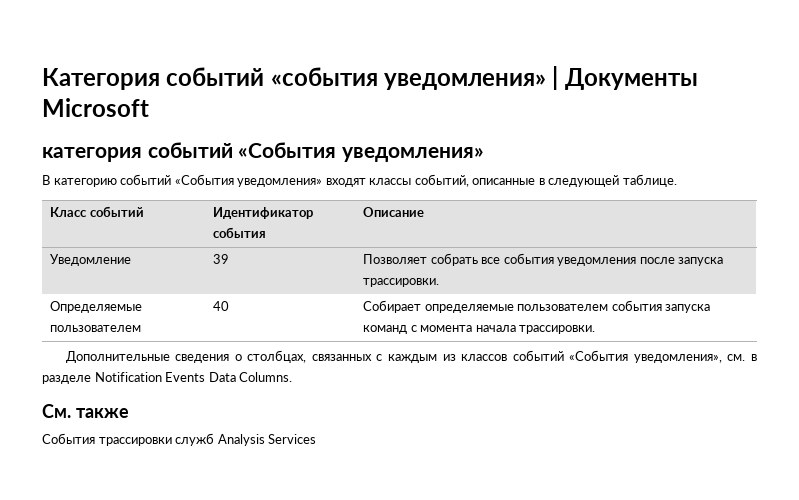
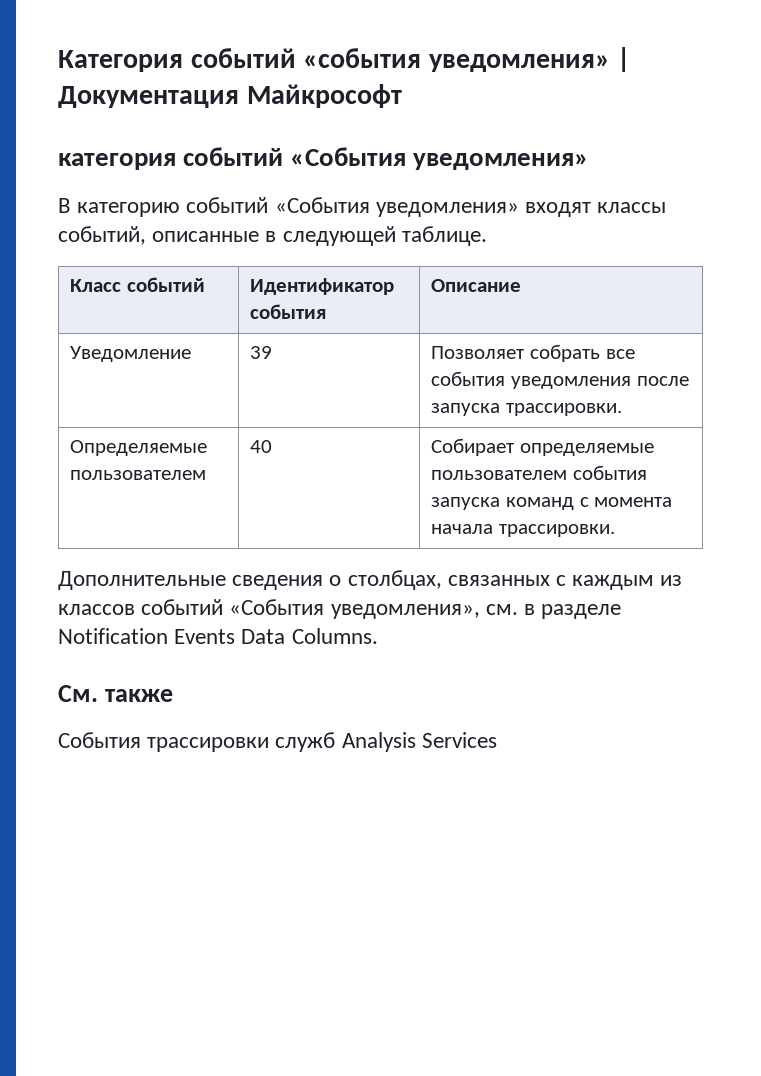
- Категория событий «события уведомления» | Документы Microsoft
+ Категория событий «события уведомления» | Документация Майкрософт

